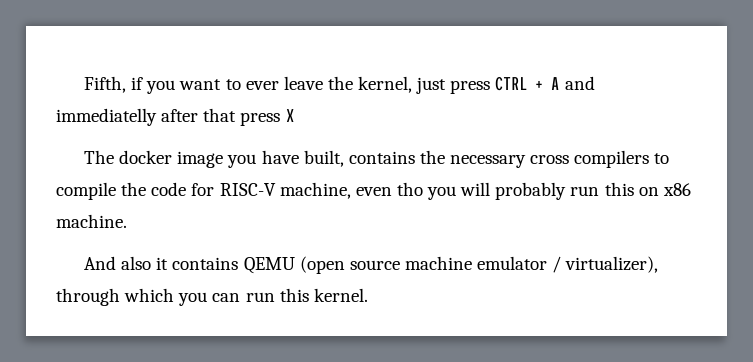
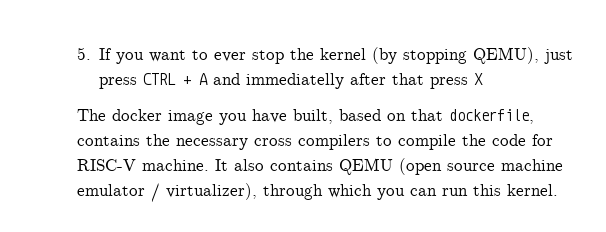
- Fifth, if you want to ever leave the kernel, just press CTRL + A and immediatelly after that press X
+ 5. If you want to ever stop the kernel (by stopping QEMU), just press CTRL + A and immediatelly after that press X
- The docker image you have built, contains the necessary cross compilers to compile the code for RISC-V machine, even tho you will probably run this on x86 machine.
- And also it contains QEMU (open source machine emulator / virtualizer), through which you can run this kernel.
+ The docker image you have built, based on that dockerfile, contains the necessary cross compilers to compile the code for RISC-V machine. It also contains QEMU (open source machine emulator / virtualizer), through which you can run this kernel.

